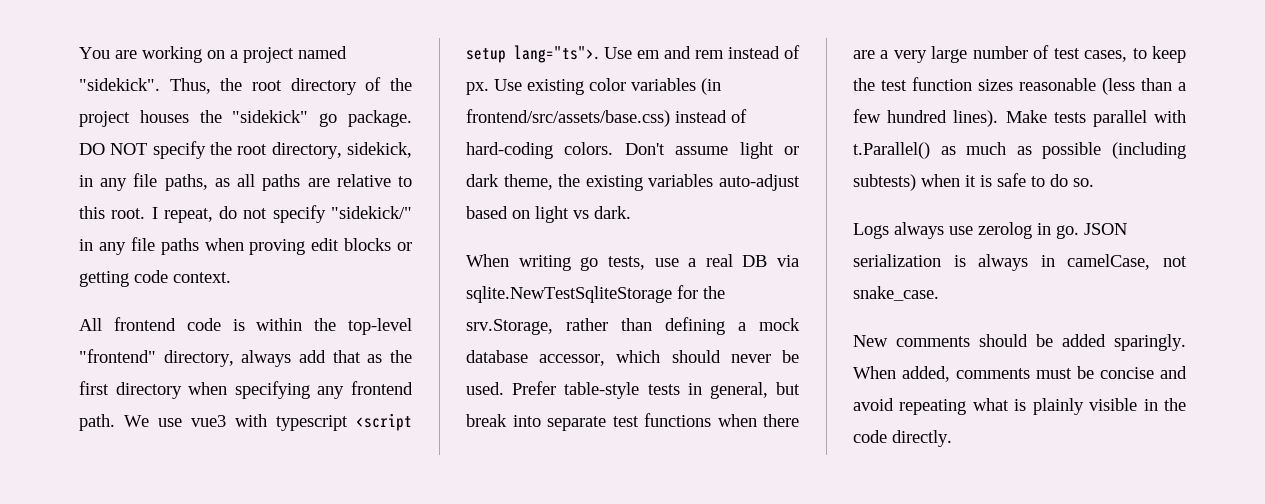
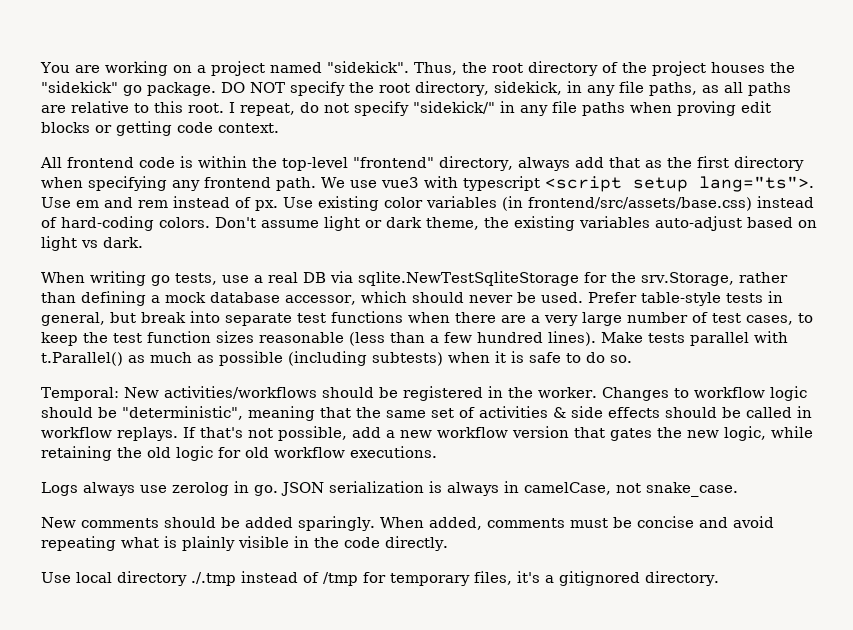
+ Temporal: New activities/workflows should be registered in the worker. Changes to workflow logic should be "deterministic", meaning that the same set of activities & side effects should be called in workflow replays. If that's not possible, add a new workflow version that gates the new logic, while retaining the old logic for old workflow executions.
+ Use local directory ./.tmp instead of /tmp for temporary files, it's a gitignored directory.

